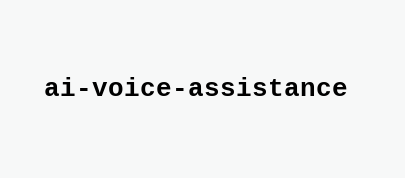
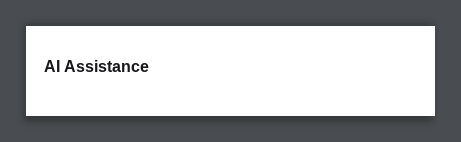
- ai-voice-assistance
+ AI Assistance

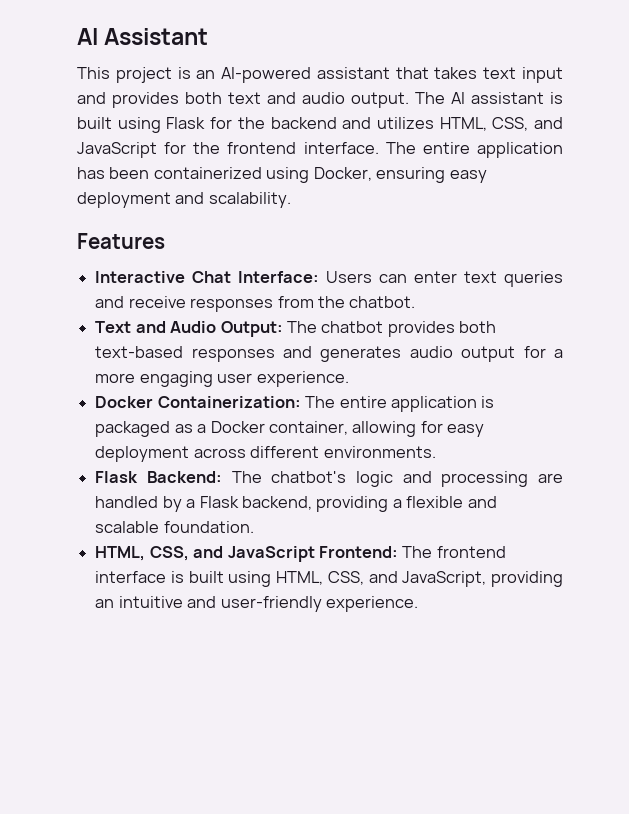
- AI Assistance
+ AI Assistant
+ This project is an AI-powered assistant that takes text input and provides both text and audio output. The AI assistant is built using Flask for the backend and utilizes HTML, CSS, and JavaScript for the frontend interface. The entire application has been containerized using Docker, ensuring easy deployment and scalability.
+ Features
+ Interactive Chat Interface: Users can enter text queries and receive responses from the chatbot.
+ Text and Audio Output: The chatbot provides both text-based responses and generates audio output for a more engaging user experience.
+ Docker Containerization: The entire application is packaged as a Docker container, allowing for easy deployment across different environments.
+ Flask Backend: The chatbot's logic and processing are handled by a Flask backend, providing a flexible and scalable foundation.
+ HTML, CSS, and JavaScript Frontend: The frontend interface is built using HTML, CSS, and JavaScript, providing an intuitive and user-friendly experience.

